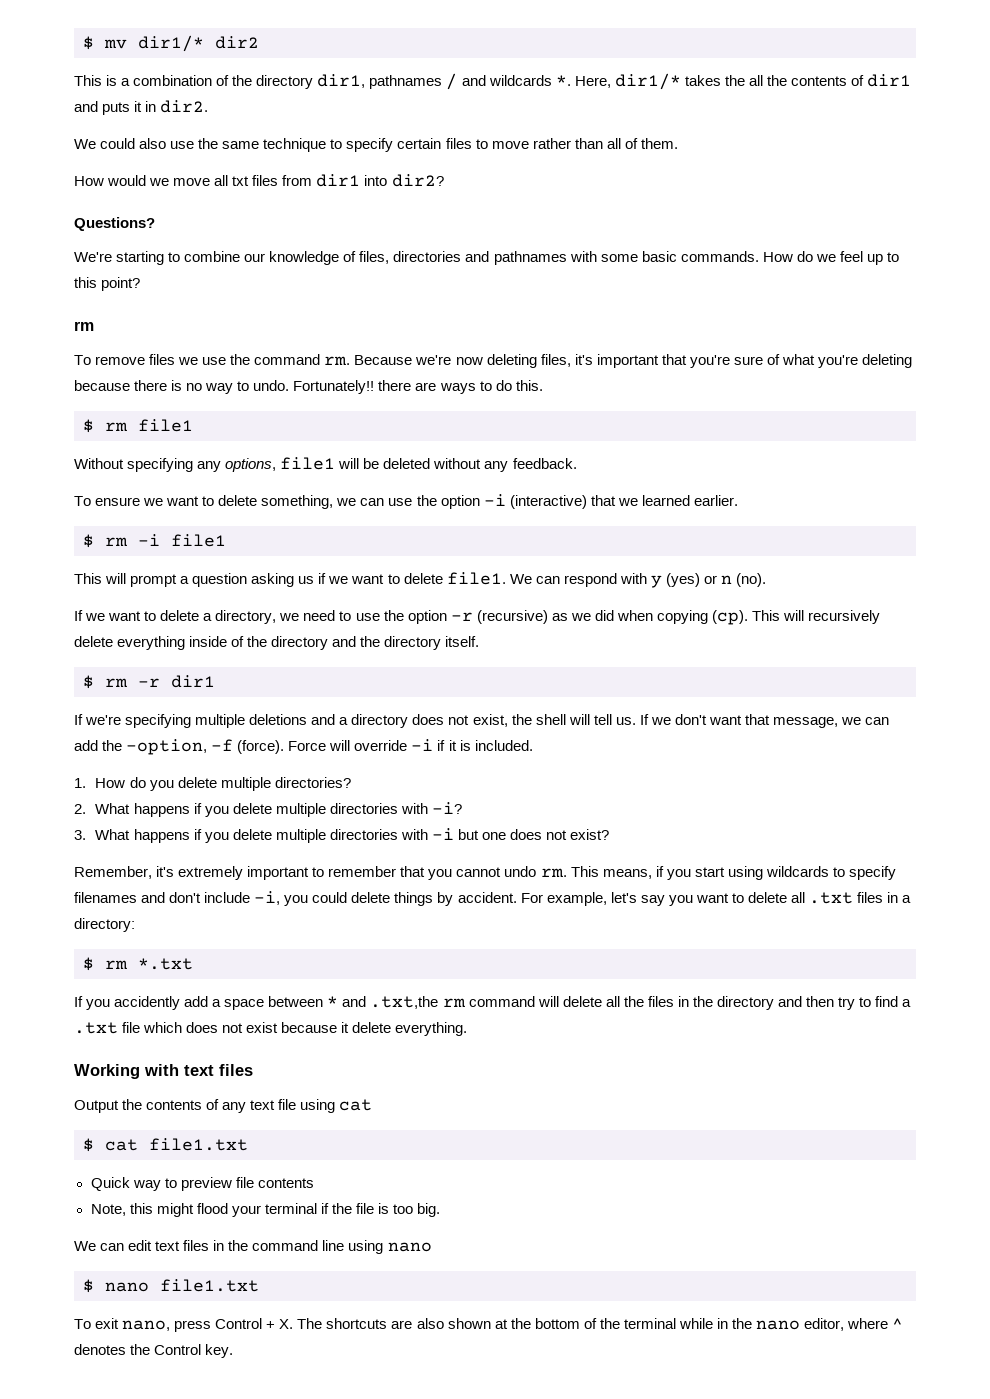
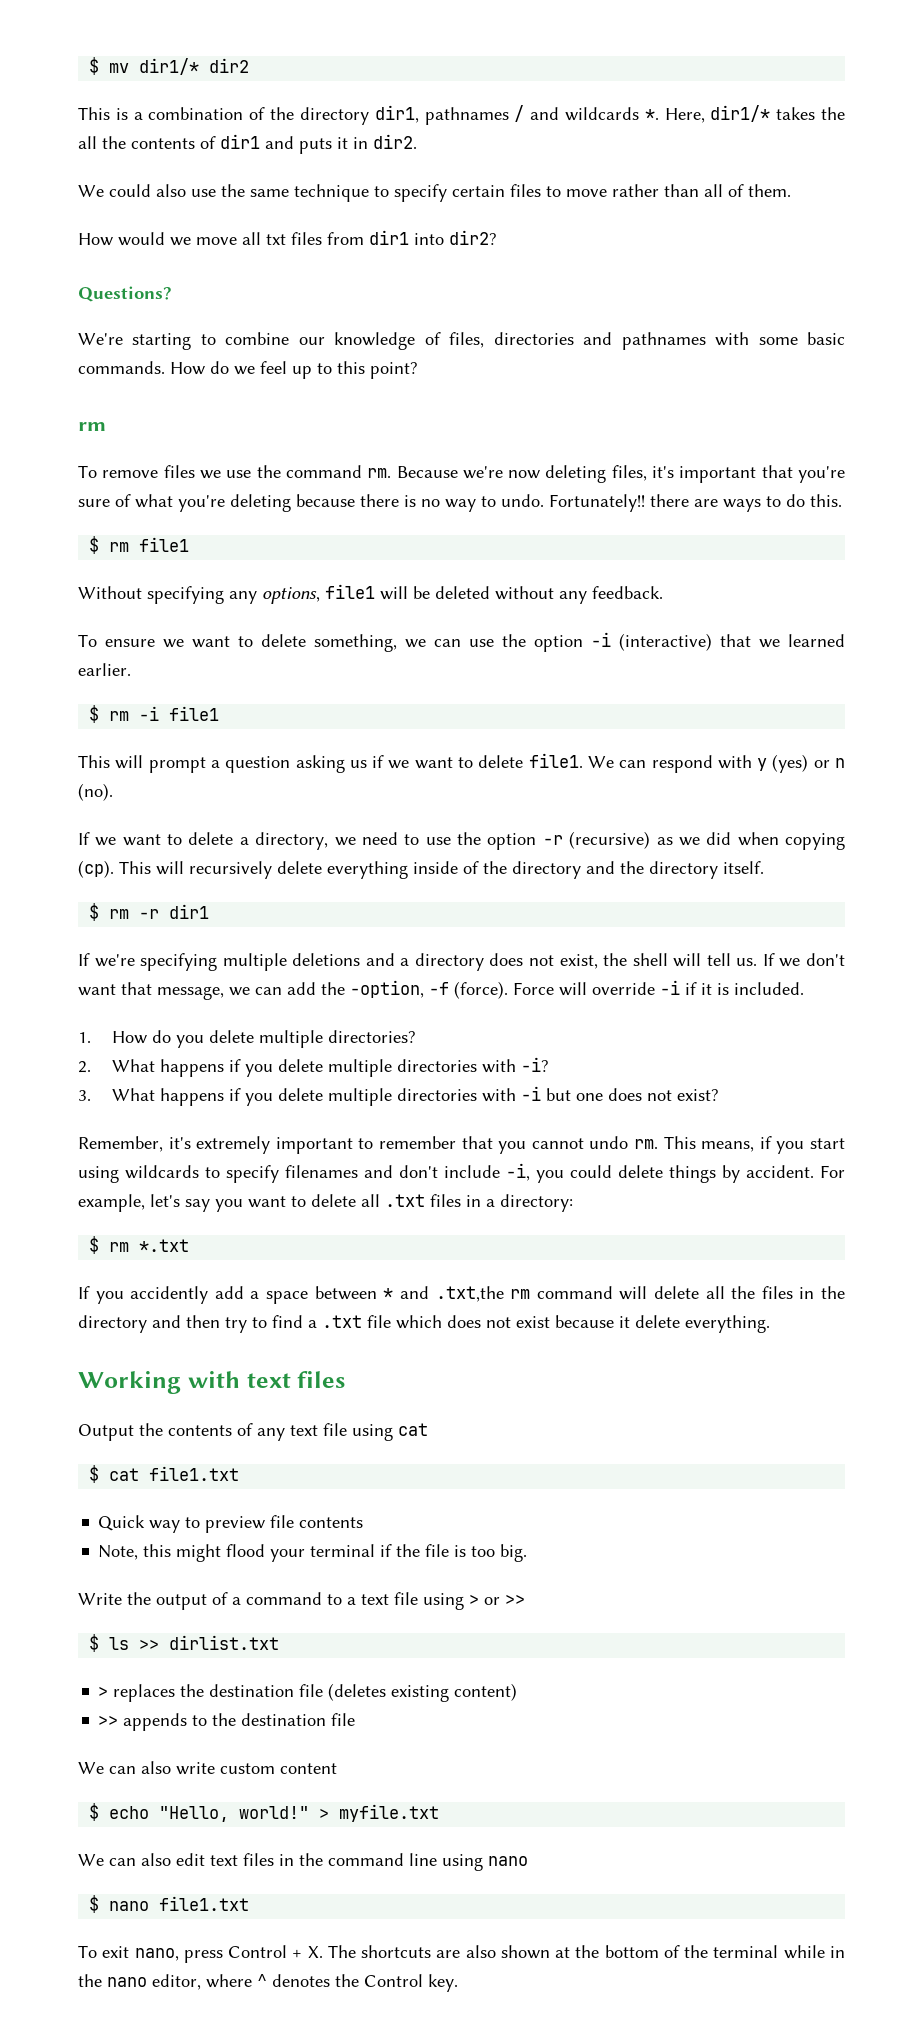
- We can edit text files in the command line using nano
+ Write the output of a command to a text file using > or >>
+ $ ls >> dirlist.txt
+ > replaces the destination file (deletes existing content)
+ >> appends to the destination file
+ We can also write custom content
+ $ echo "Hello, world!" > myfile.txt
+ We can also edit text files in the command line using nano

